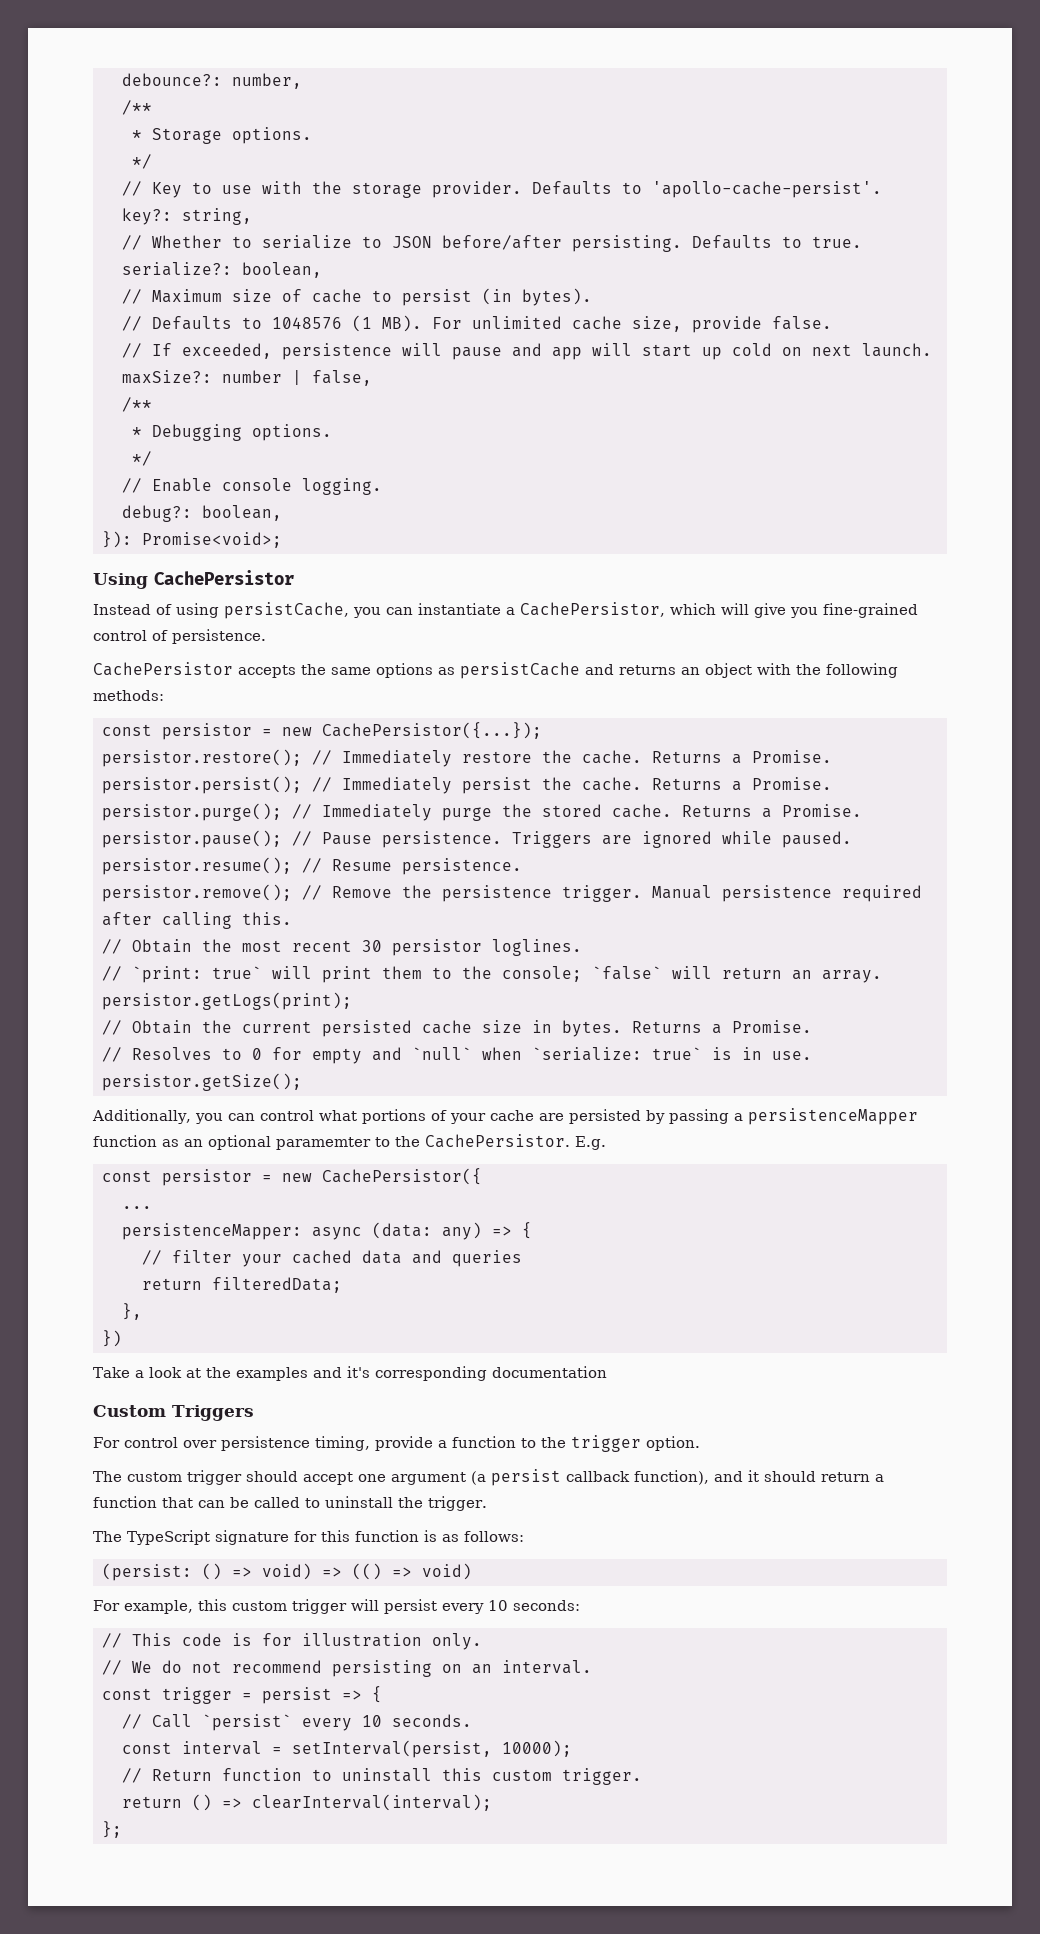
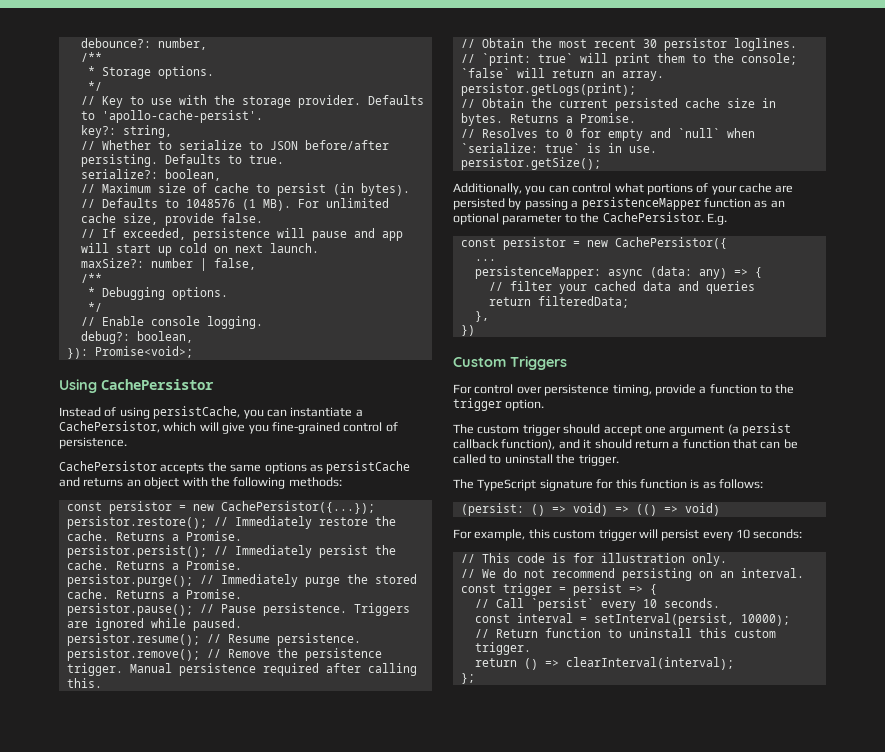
- Additionally, you can control what portions of your cache are persisted by passing a persistenceMapper function as an optional paramemter to the CachePersistor.
+ Additionally, you can control what portions of your cache are persisted by passing a persistenceMapper function as an optional parameter to the CachePersistor.
- Take a look at the examples and it's corresponding documentation

